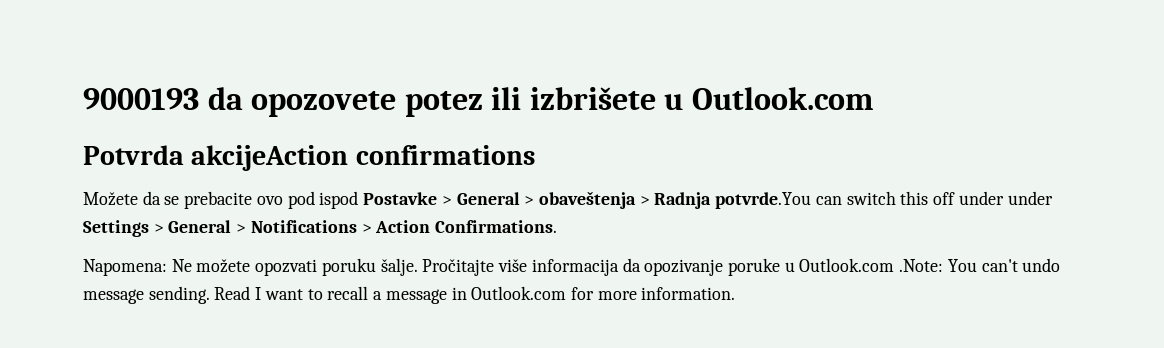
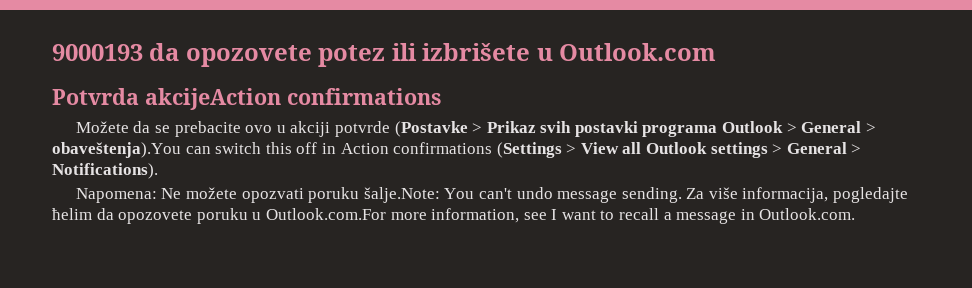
- Možete da se prebacite ovo pod ispod Postavke > General > obaveštenja > Radnja potvrde.You can switch this off under under Settings > General > Notifications > Action Confirmations.
+ Možete da se prebacite ovo u akciji potvrde (Postavke > Prikaz svih postavki programa Outlook > General > obaveštenja).You can switch this off in Action confirmations (Settings > View all Outlook settings > General > Notifications).
- Napomena: Ne možete opozvati poruku šalje. Pročitajte više informacija da opozivanje poruke u Outlook.com .Note: You can't undo message sending.
+ Napomena: Ne možete opozvati poruku šalje.Note: You can't undo message sending.
- Read I want to recall a message in Outlook.com for more information.
+ Za više informacija, pogledajte ћelim da opozovete poruku u Outlook.com.For more information, see I want to recall a message in Outlook.com.

